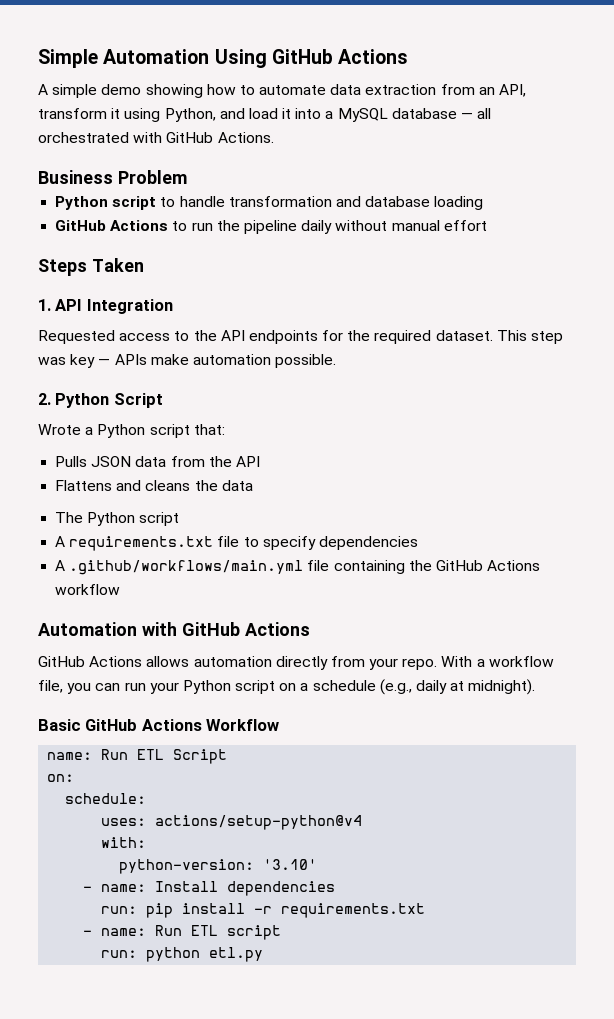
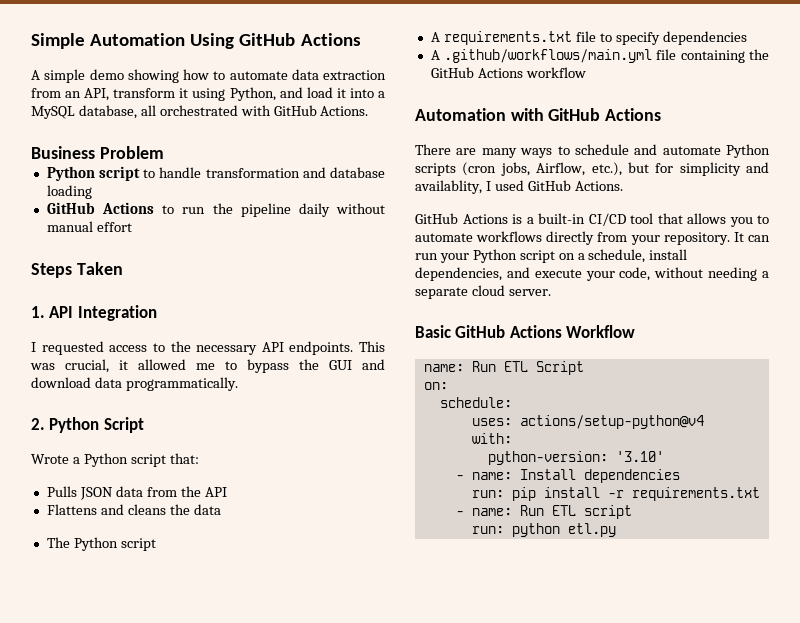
- A simple demo showing how to automate data extraction from an API, transform it using Python, and load it into a MySQL database — all orchestrated with GitHub Actions.
+ A simple demo showing how to automate data extraction from an API, transform it using Python, and load it into a MySQL database, all orchestrated with GitHub Actions.
- Requested access to the API endpoints for the required dataset. This step was key — APIs make automation possible.
+ I requested access to the necessary API endpoints. This was crucial, it allowed me to bypass the GUI and download data programmatically.
- GitHub Actions allows automation directly from your repo. With a workflow file, you can run your Python script on a schedule (e.g., daily at midnight).
+ There are many ways to schedule and automate Python scripts (cron jobs, Airflow, etc.), but for simplicity and availablity, I used GitHub Actions.
+ GitHub Actions is a built-in CI/CD tool that allows you to automate workflows directly from your repository. It can run your Python script on a schedule, install dependencies, and execute your code, without needing a separate cloud server.

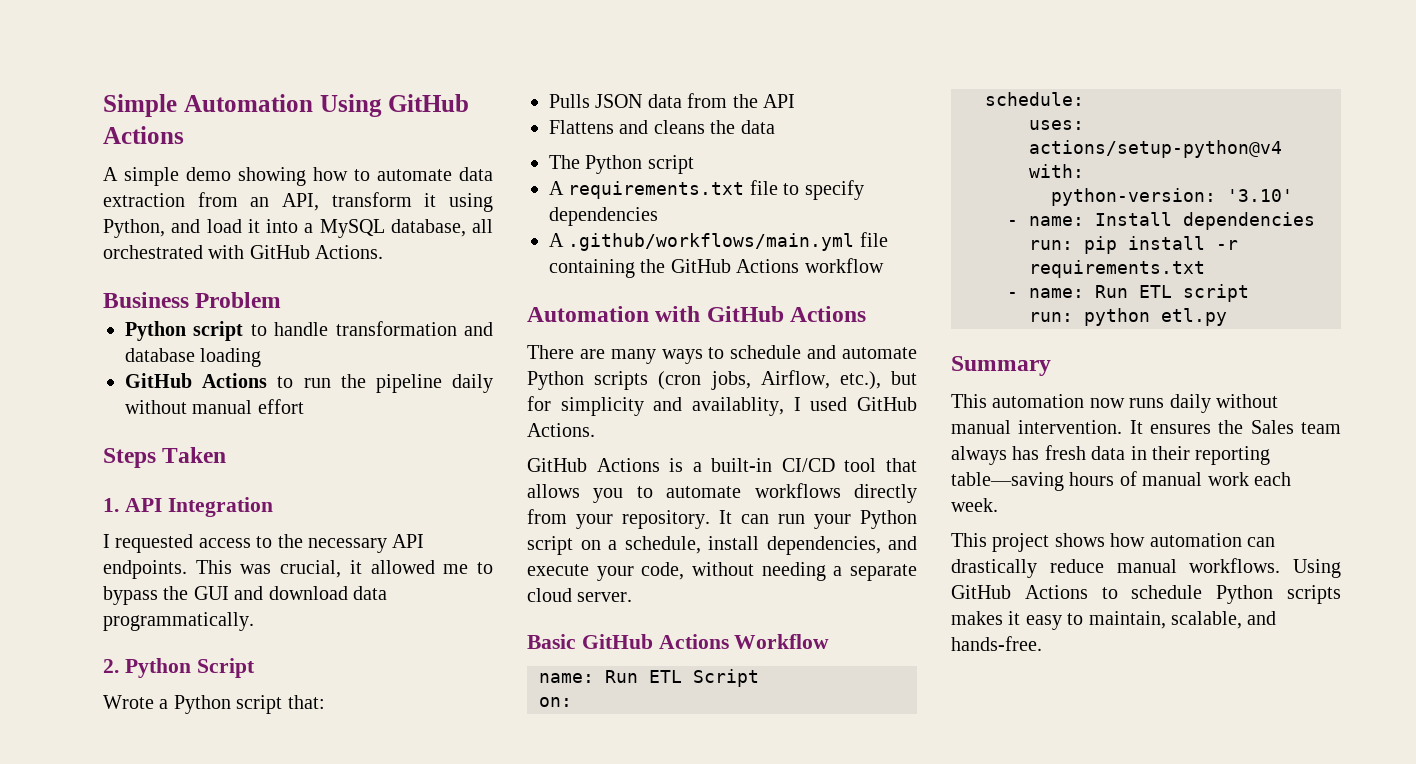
+ Summary
+ This automation now runs daily without manual intervention. It ensures the Sales team always has fresh data in their reporting table—saving hours of manual work each week.
+ This project shows how automation can drastically reduce manual workflows. Using GitHub Actions to schedule Python scripts makes it easy to maintain, scalable, and hands-free.

